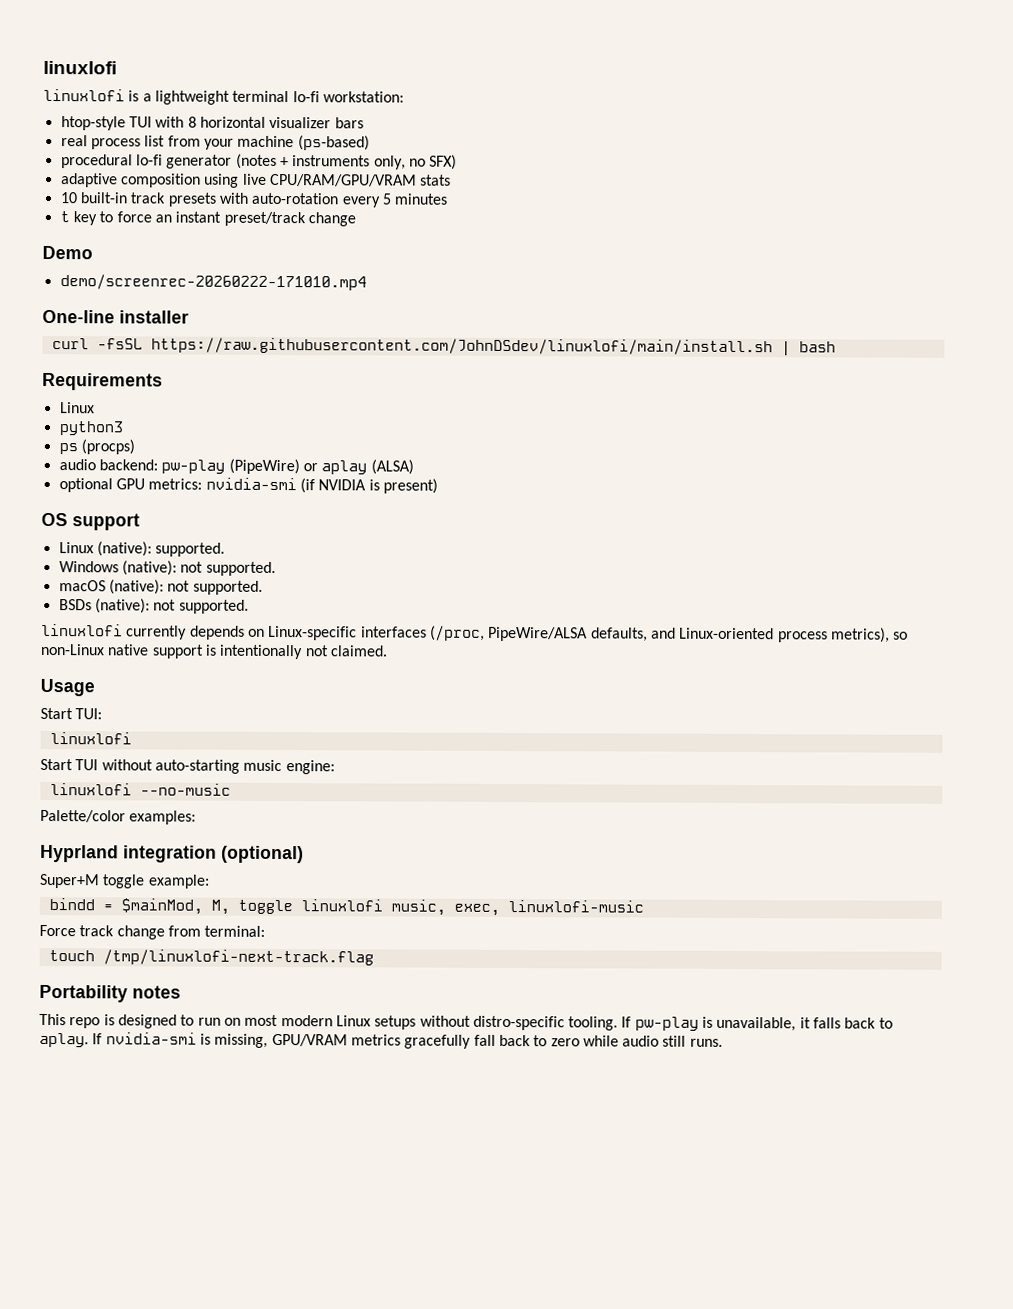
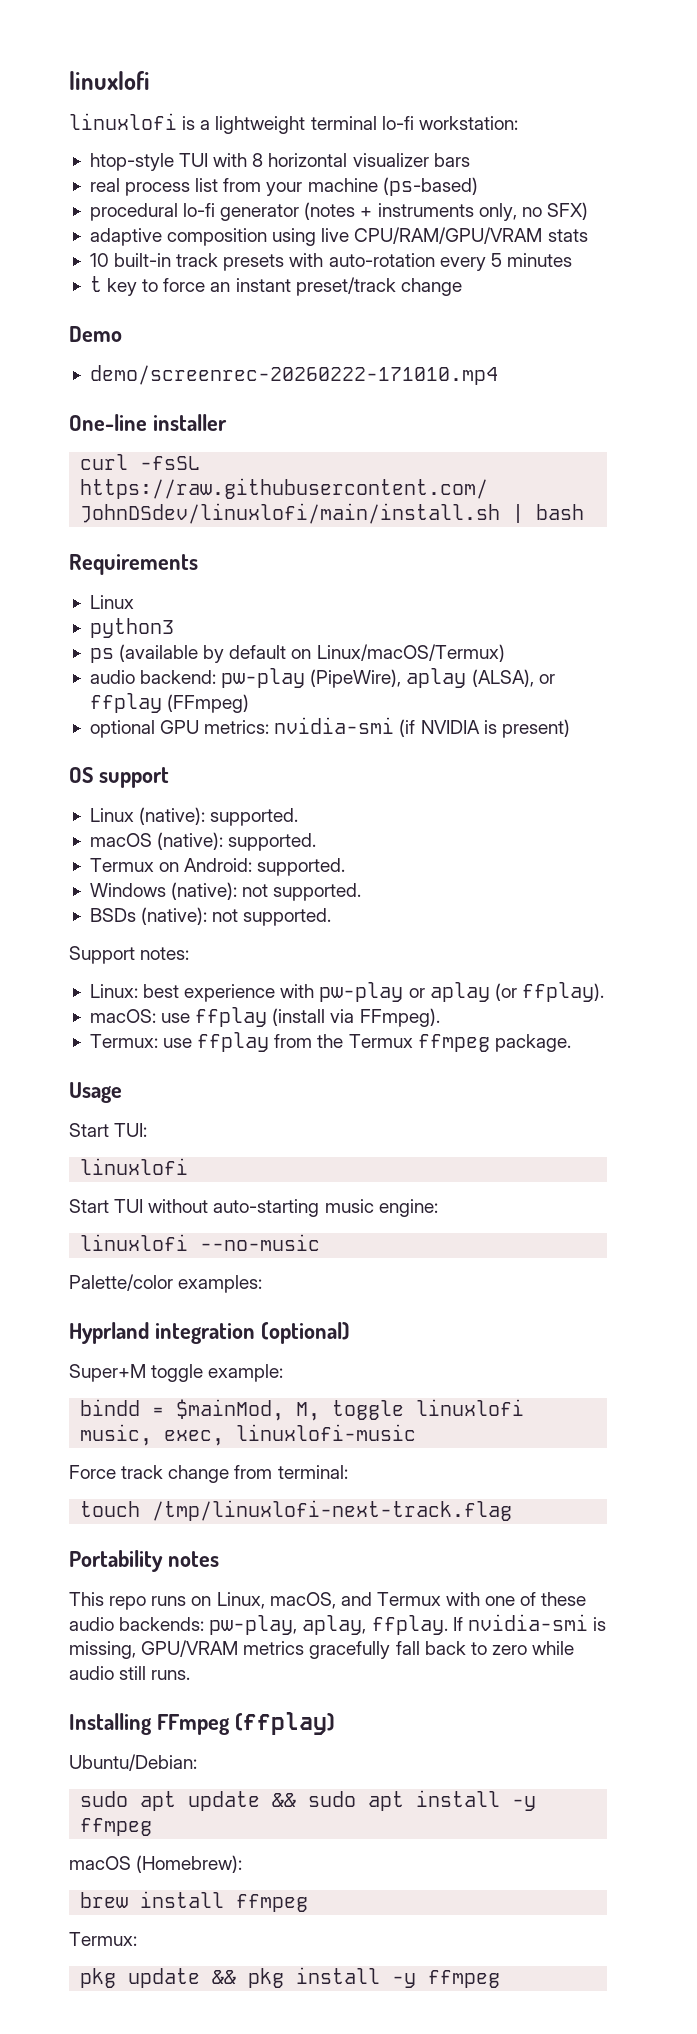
- ps (procps)
- audio backend: pw-play (PipeWire) or aplay (ALSA)
+ ps (available by default on Linux/macOS/Termux)
+ audio backend: pw-play (PipeWire), aplay (ALSA), or ffplay (FFmpeg)
+ macOS (native): supported.
+ Termux on Android: supported.
  Windows (native): not supported.
- macOS (native): not supported.
- linuxlofi currently depends on Linux-specific interfaces (/proc, PipeWire/ALSA defaults, and Linux-oriented process metrics), so non-Linux native support is intentionally not claimed.
+ Support notes:
+ Linux: best experience with pw-play or aplay (or ffplay).
+ macOS: use ffplay (install via FFmpeg).
+ Termux: use ffplay from the Termux ffmpeg package.
- This repo is designed to run on most modern Linux setups without distro-specific tooling. If pw-play is unavailable, it falls back to aplay.
+ This repo runs on Linux, macOS, and Termux with one of these audio backends: pw-play, aplay, ffplay.
+ Installing FFmpeg (ffplay)
+ Ubuntu/Debian:
+ sudo apt update && sudo apt install -y ffmpeg
+ macOS (Homebrew):
+ brew install ffmpeg
+ Termux:
+ pkg update && pkg install -y ffmpeg

